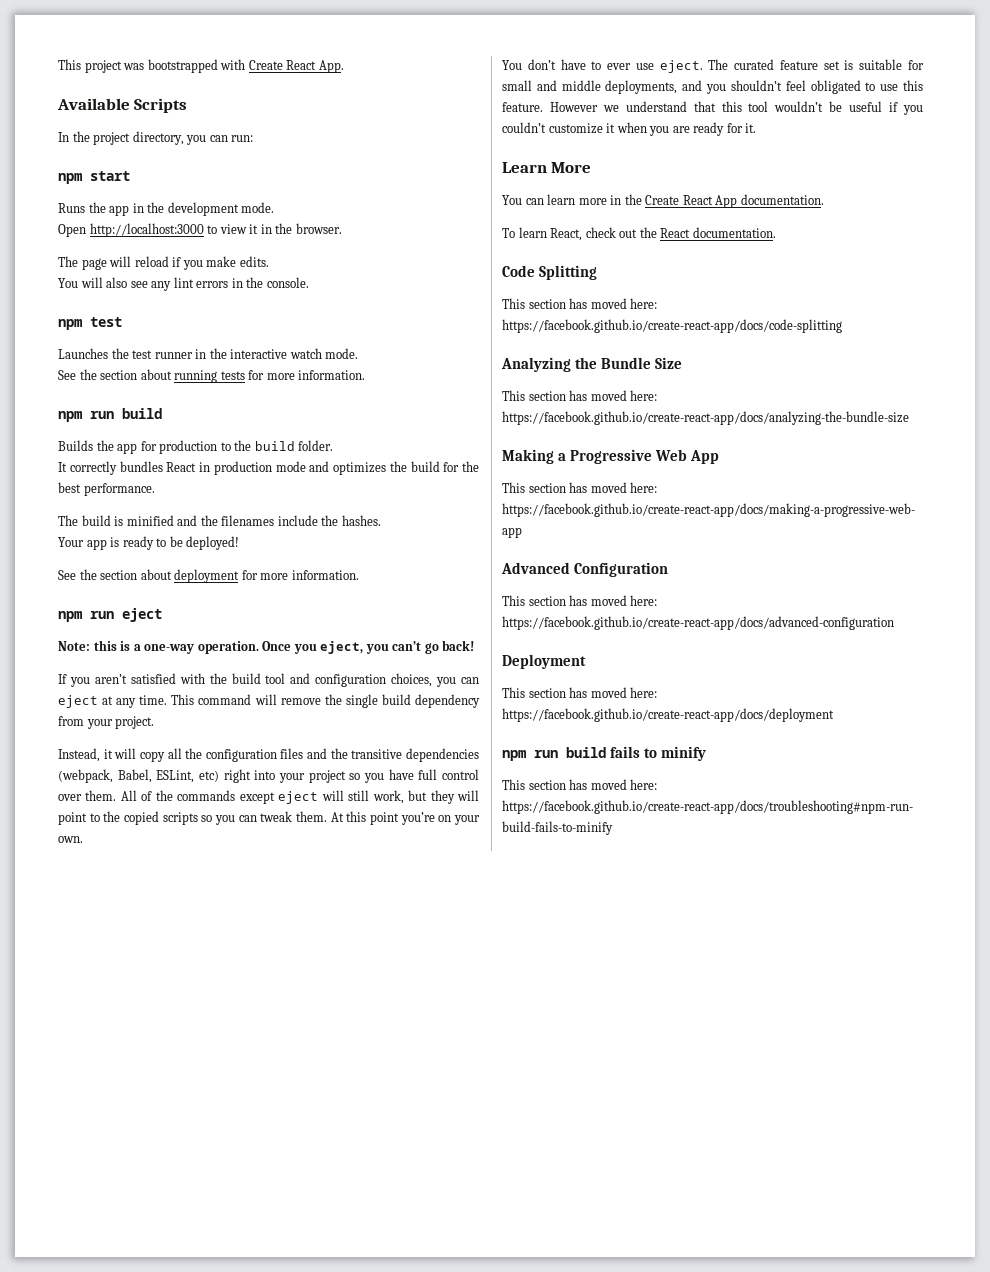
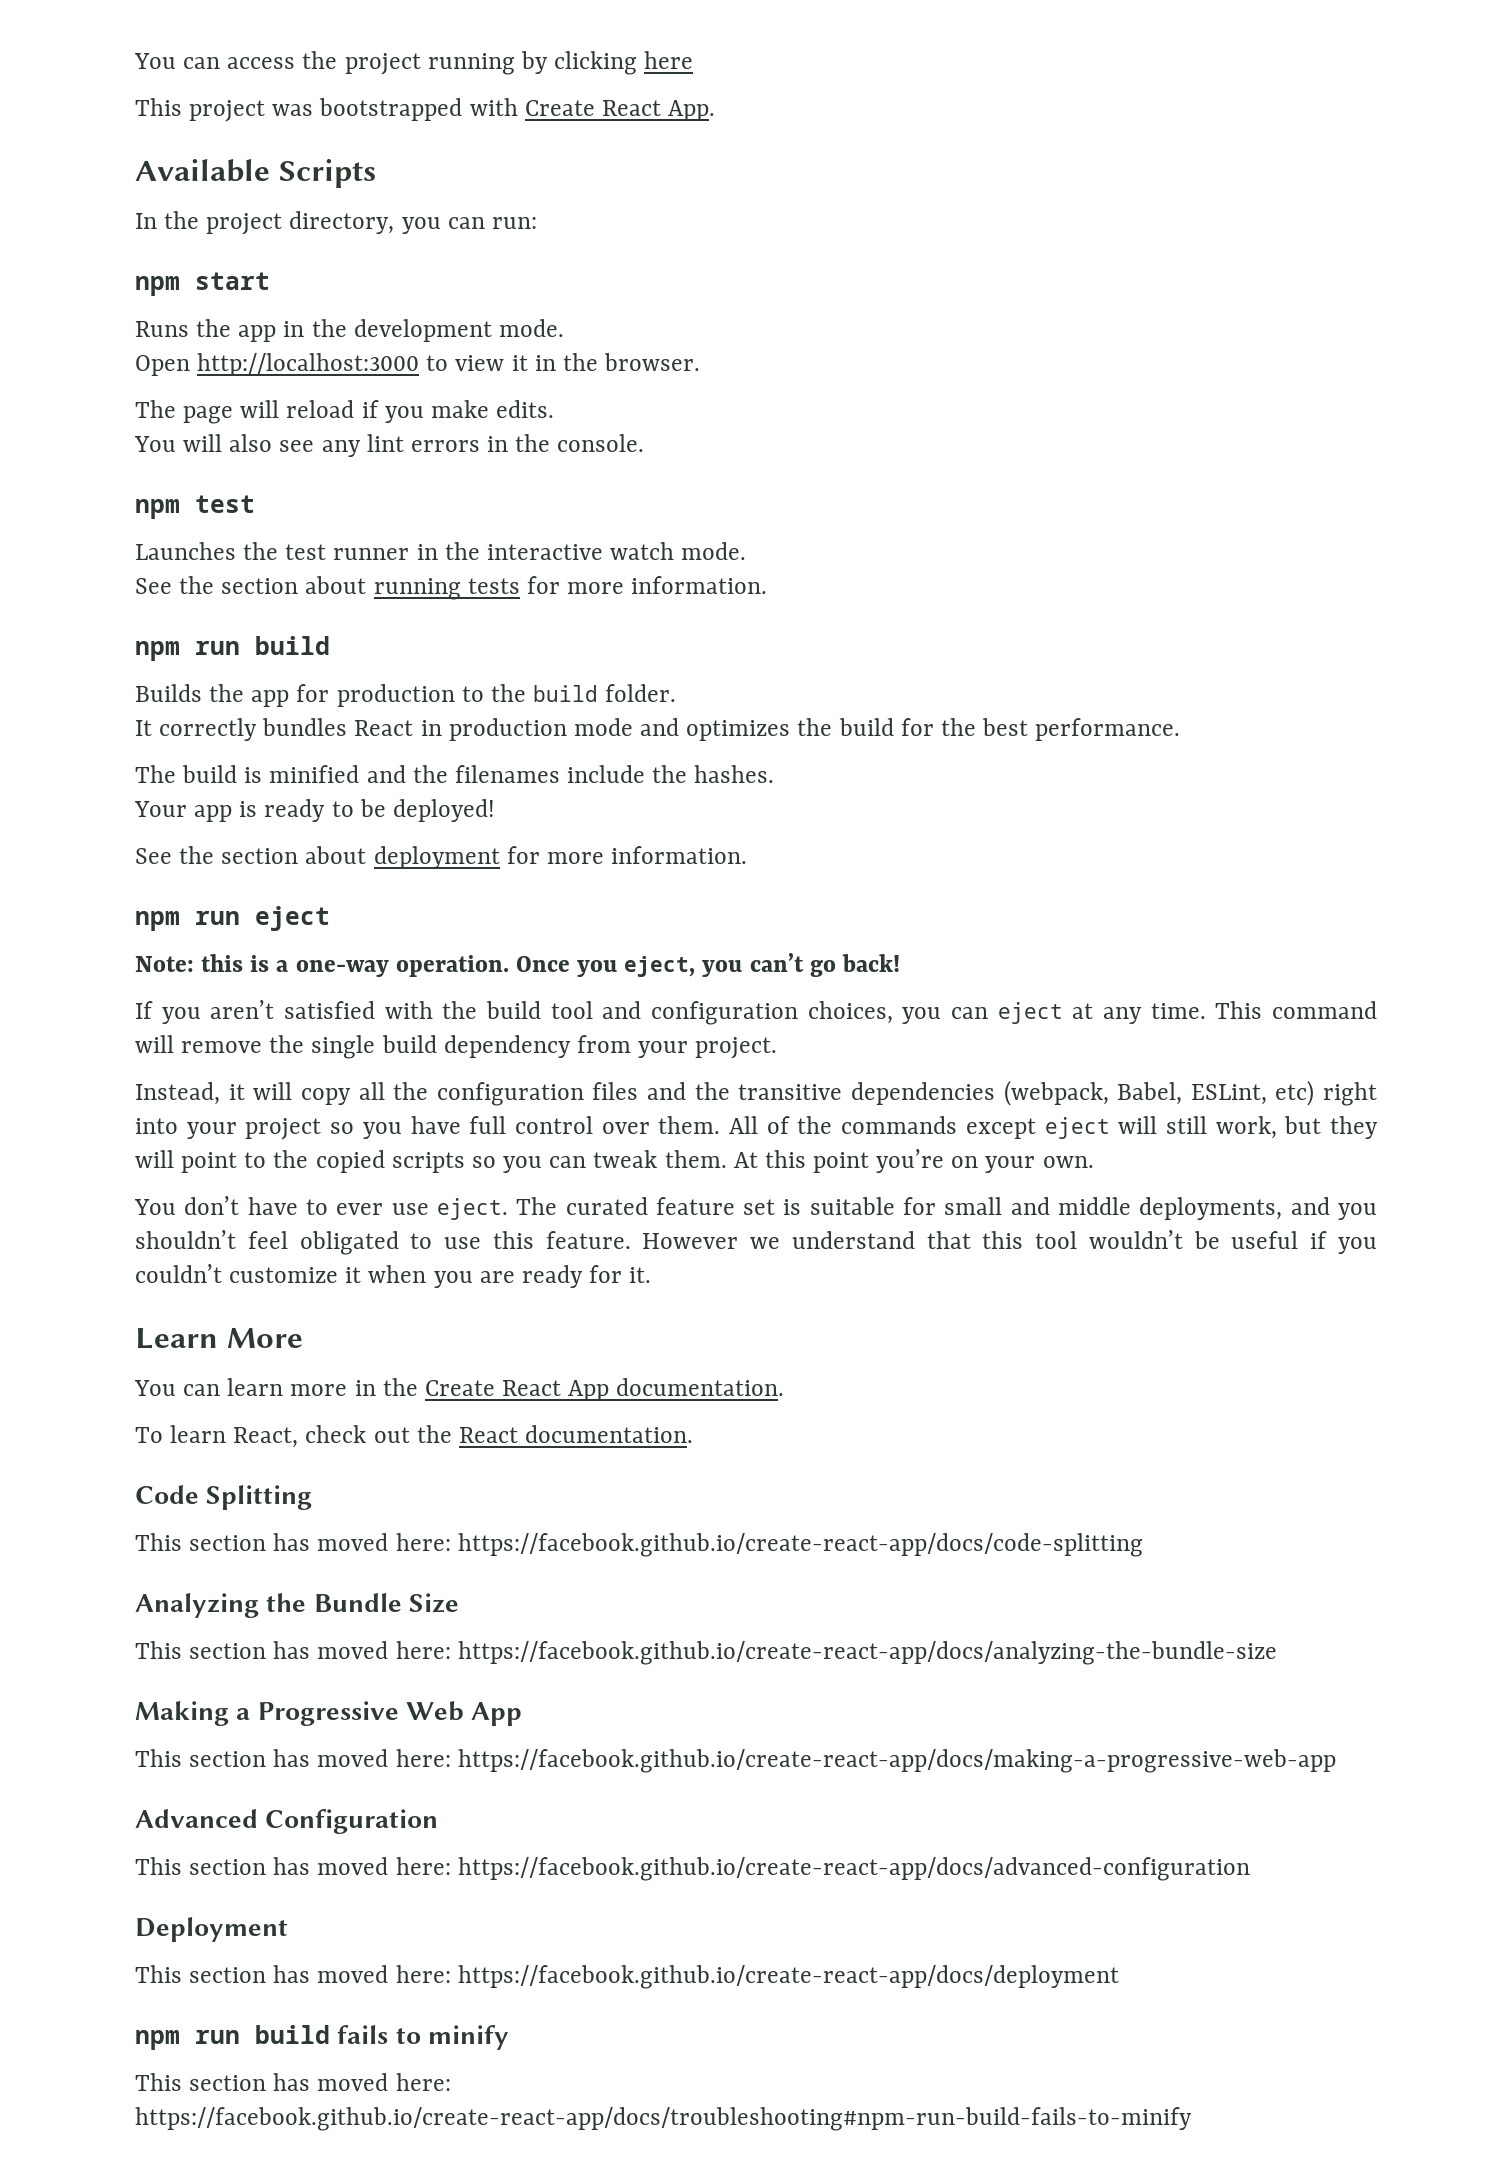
+ You can access the project running by clicking here

